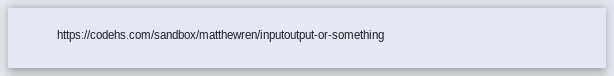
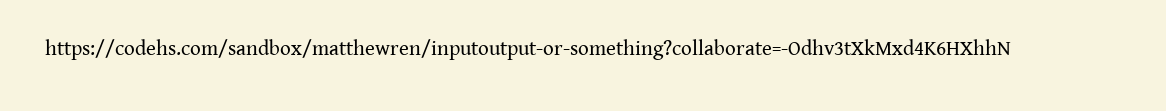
- https://codehs.com/sandbox/matthewren/inputoutput-or-something
+ https://codehs.com/sandbox/matthewren/inputoutput-or-something?collaborate=-Odhv3tXkMxd4K6HXhhN

